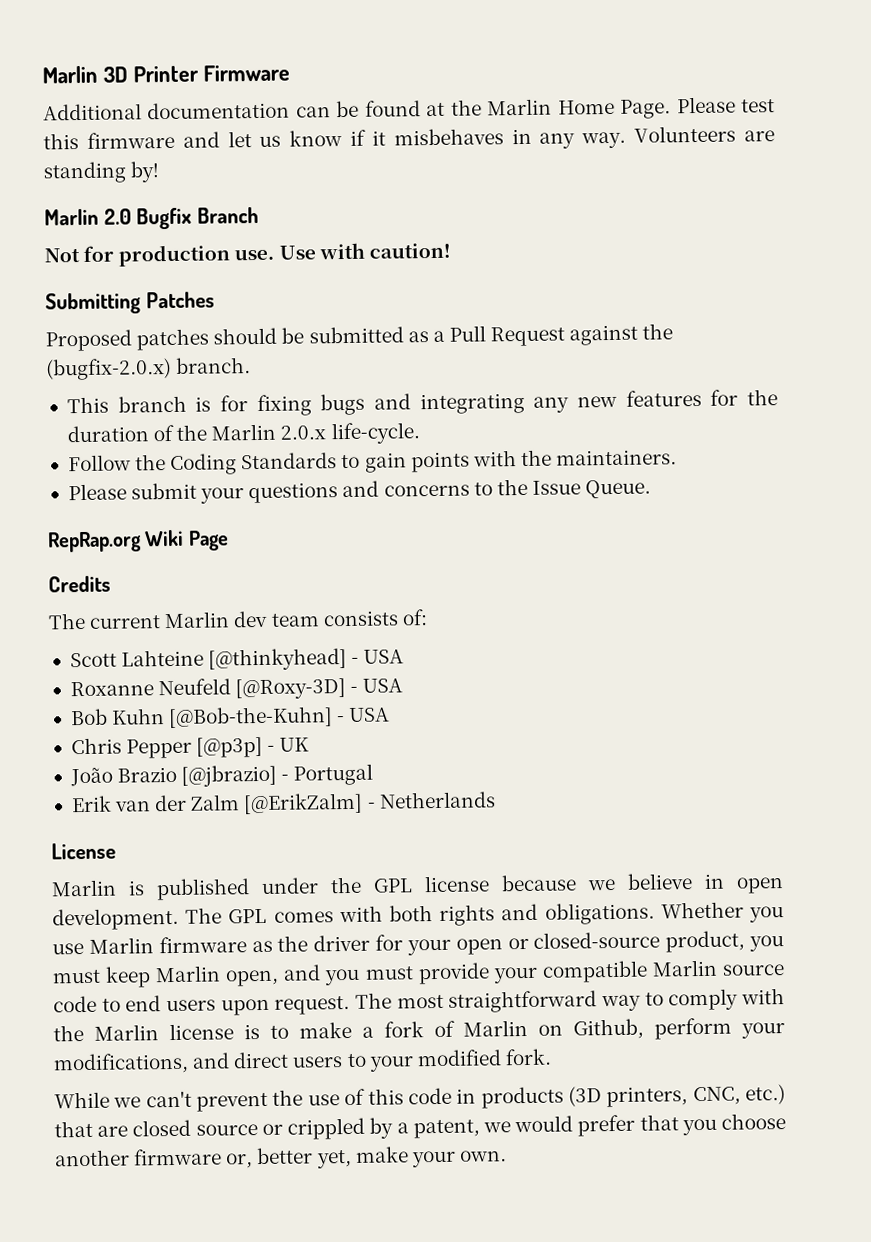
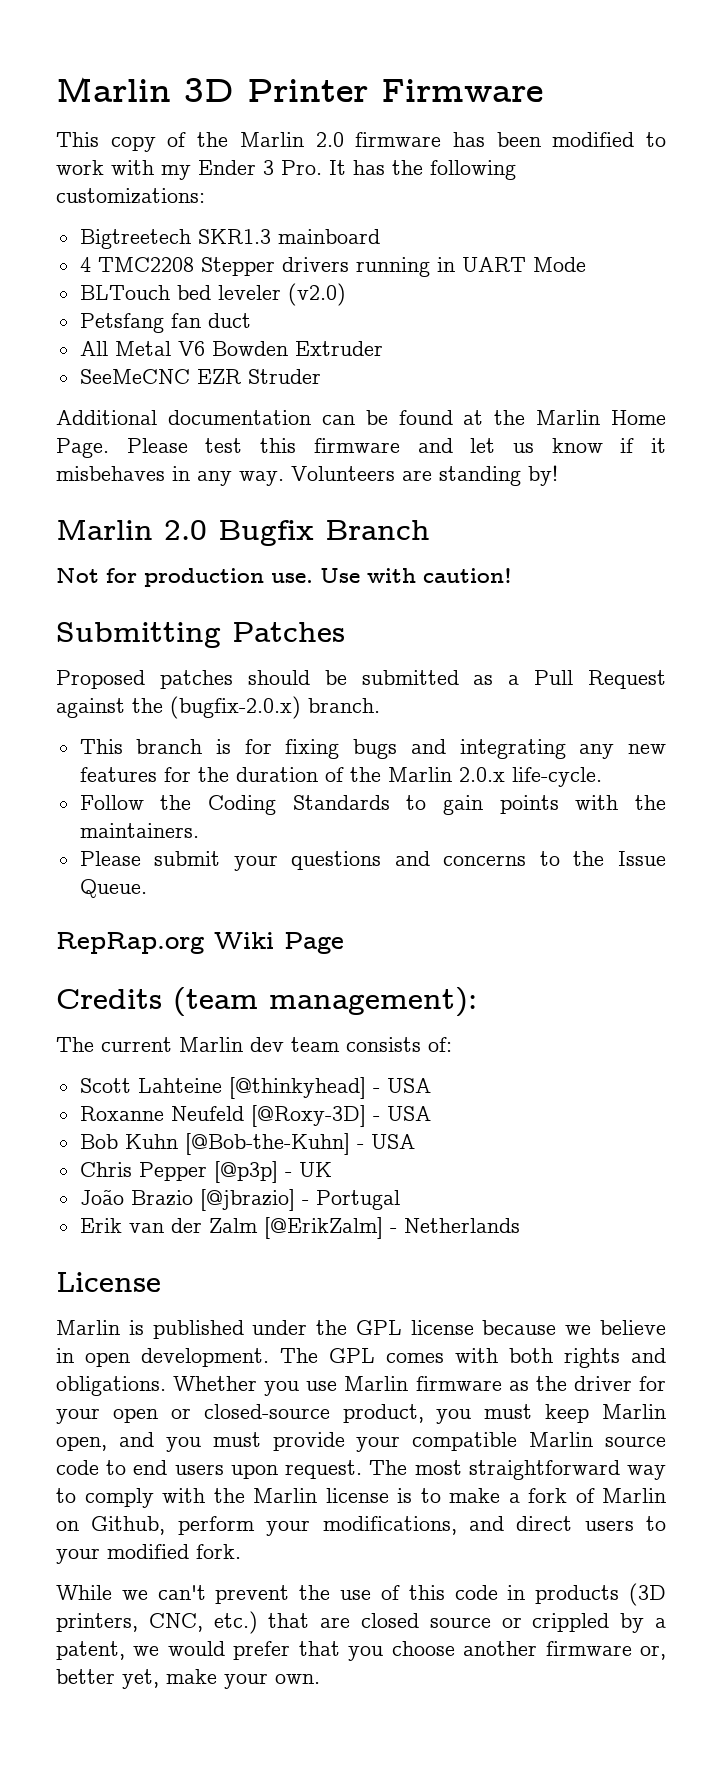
+ This copy of the Marlin 2.0 firmware has been modified to work with my Ender 3 Pro. It has the following customizations:
+ Bigtreetech SKR1.3 mainboard
+ 4 TMC2208 Stepper drivers running in UART Mode
+ BLTouch bed leveler (v2.0)
+ Petsfang fan duct
+ All Metal V6 Bowden Extruder
+ SeeMeCNC EZR Struder
- Credits
+ Credits (team management):

